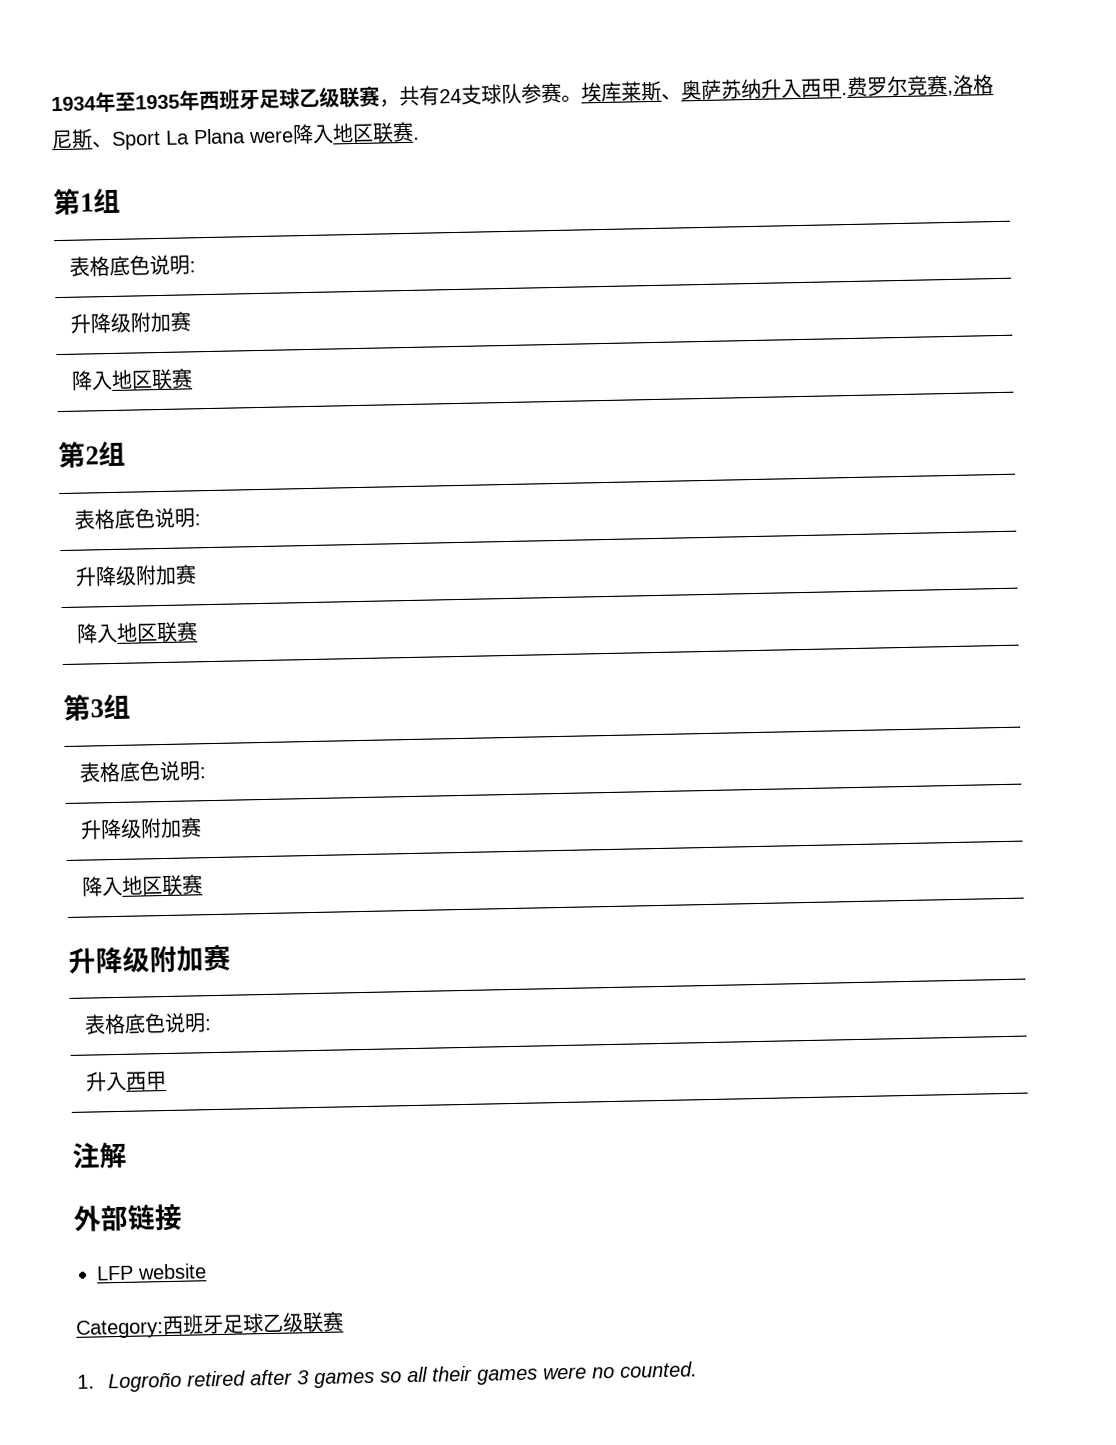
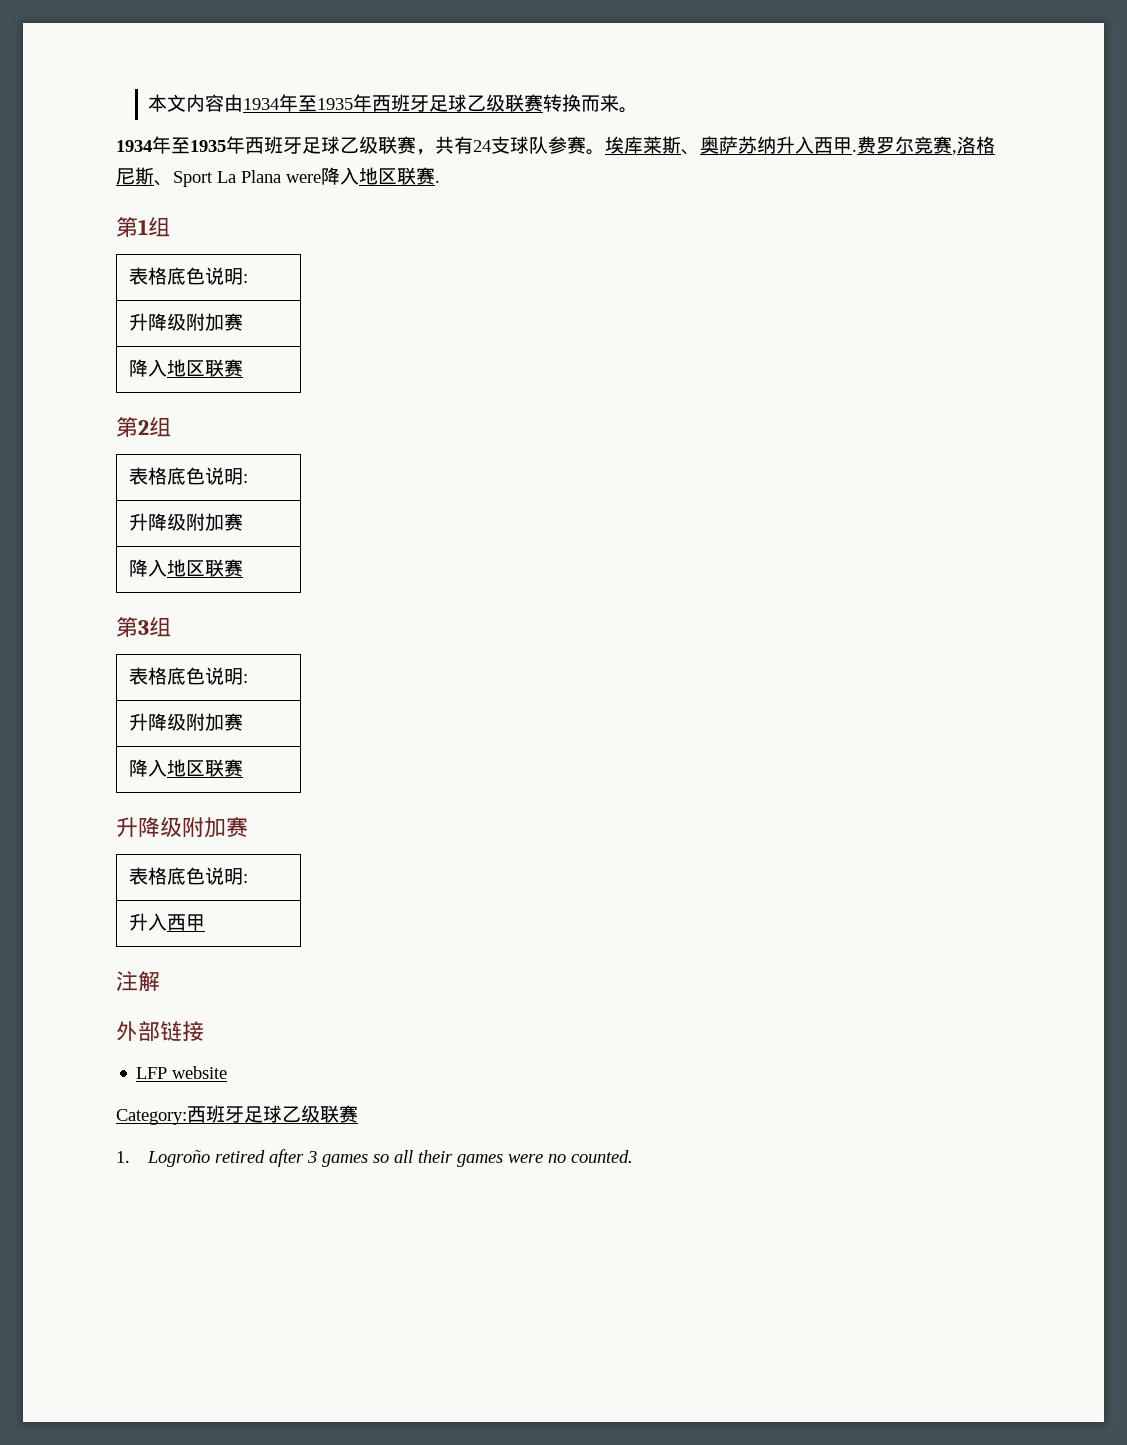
+ 本文内容由1934年至1935年西班牙足球乙级联赛转换而来。

